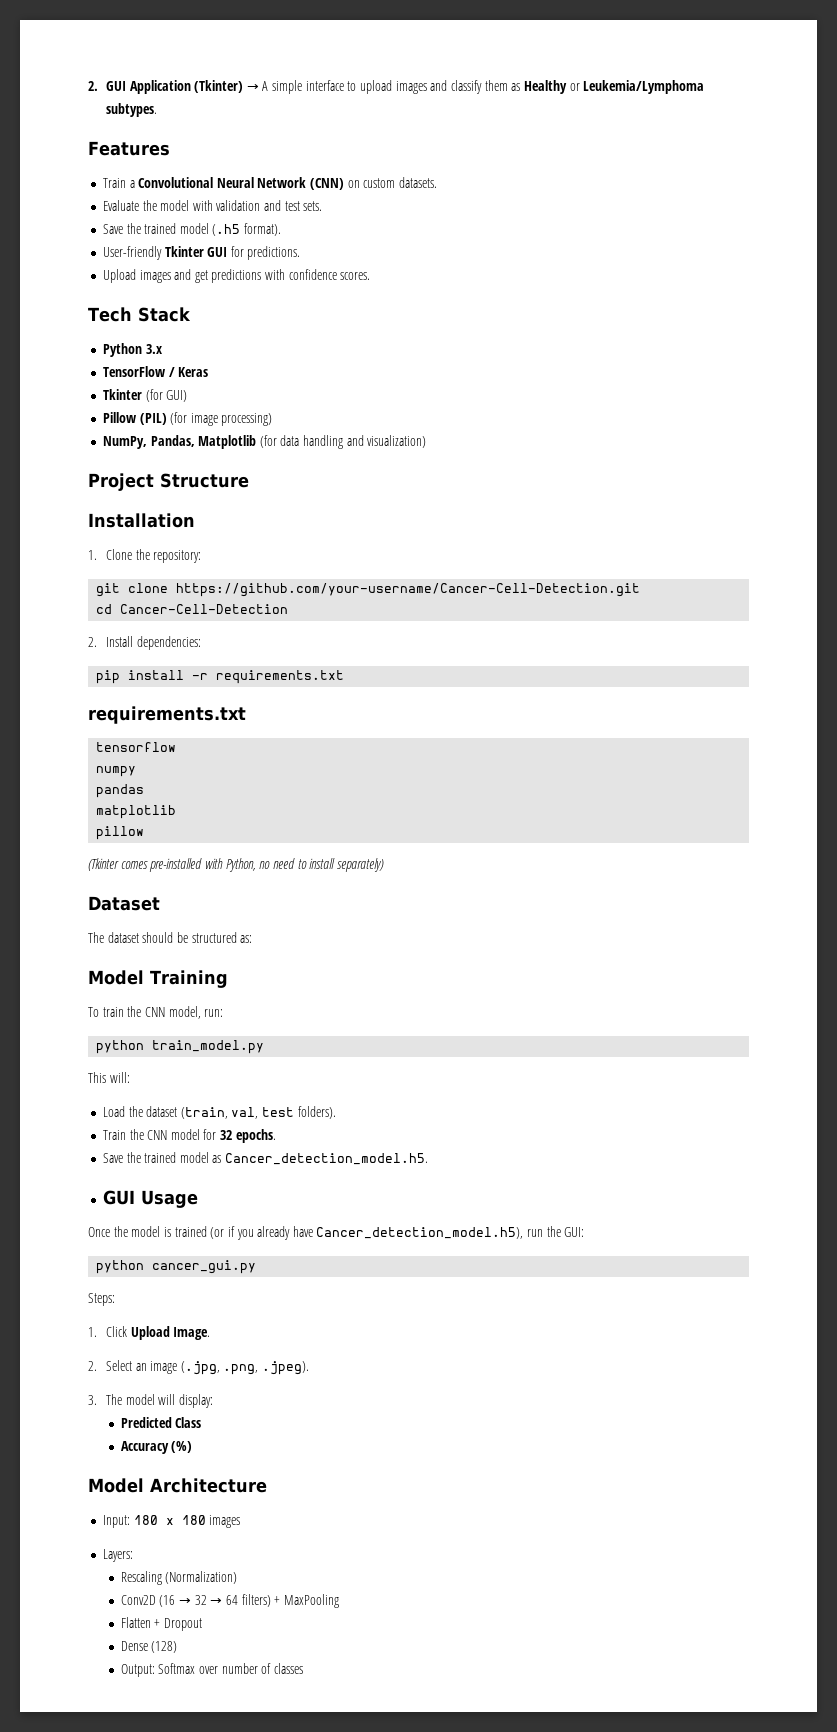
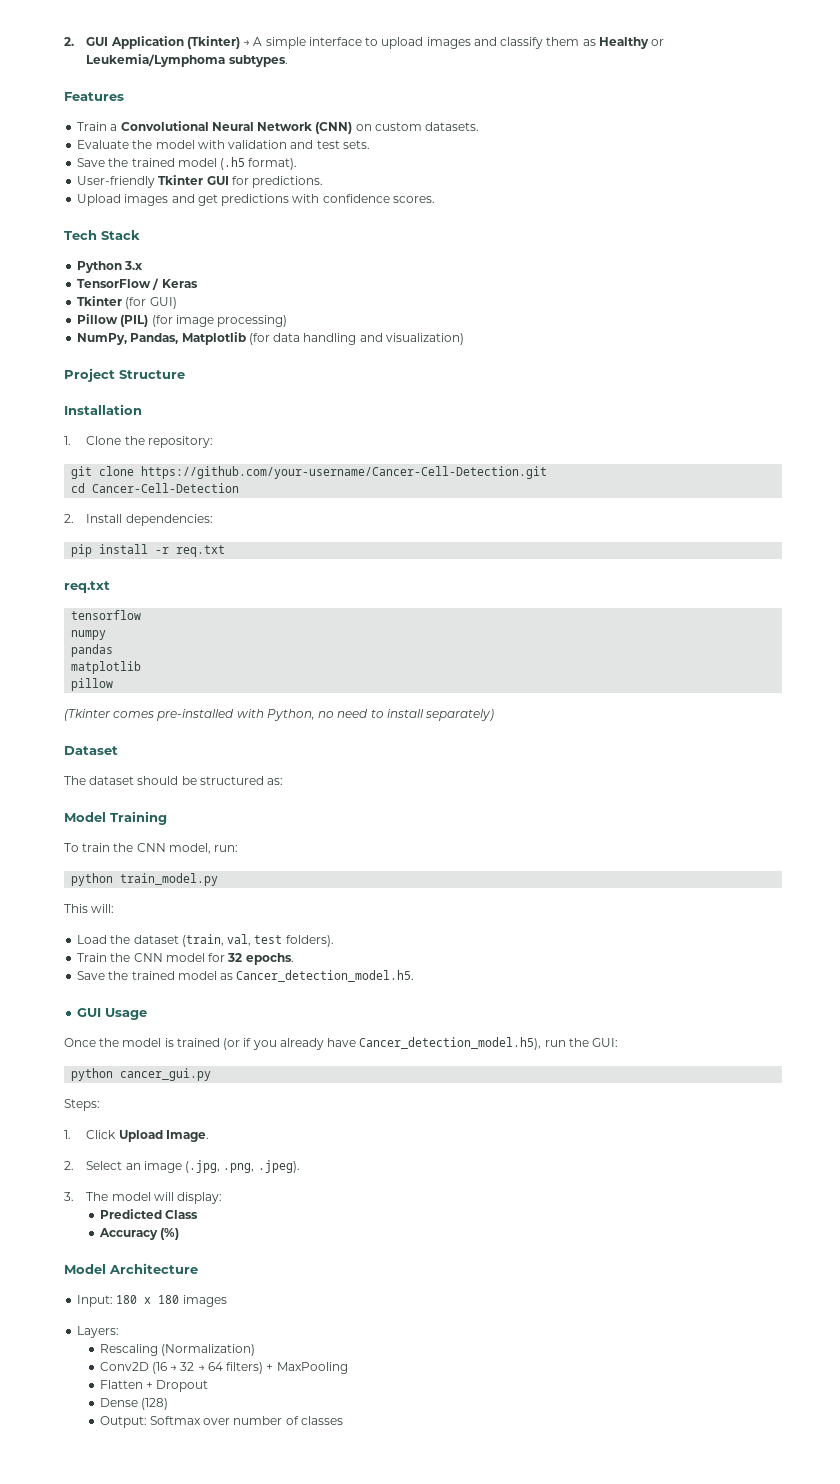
- pip install -r requirements.txt
- requirements.txt
+ pip install -r req.txt
+ req.txt

